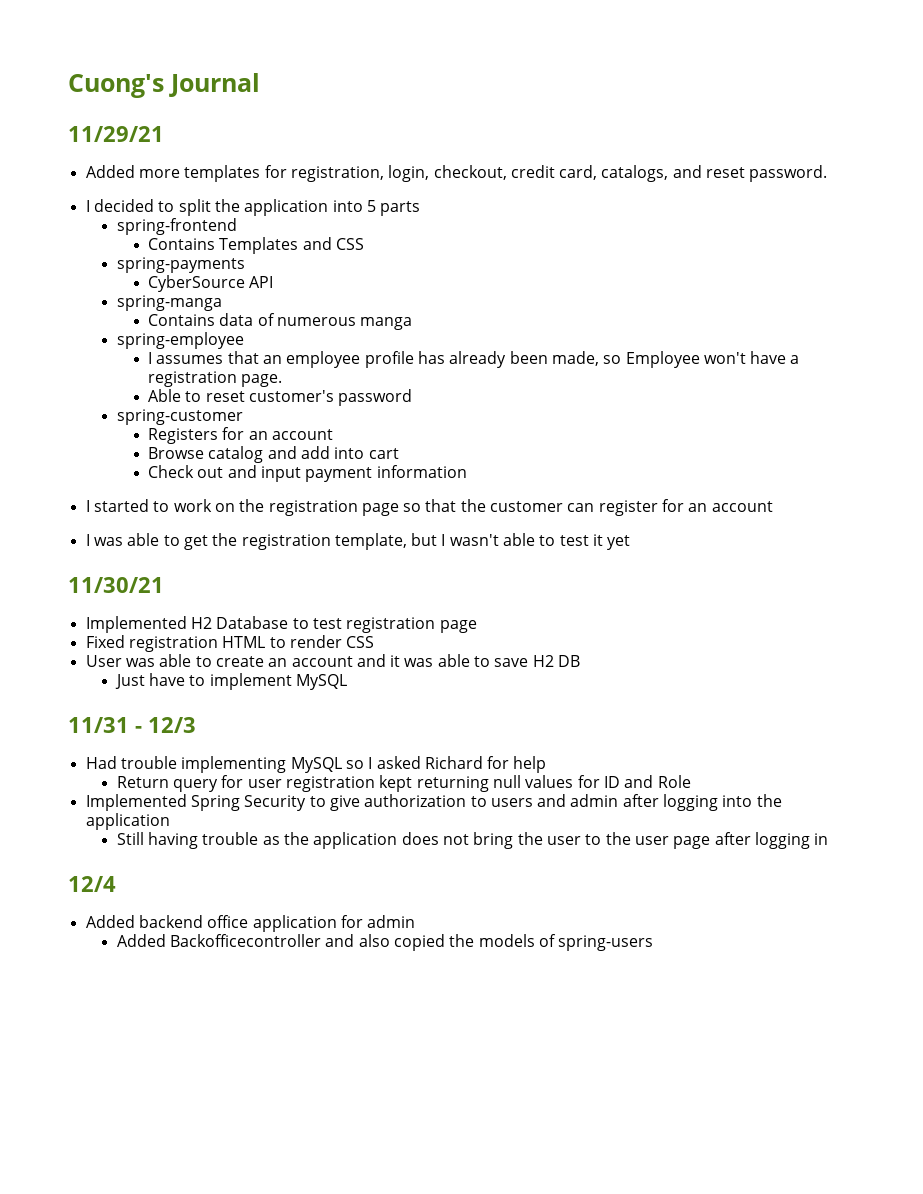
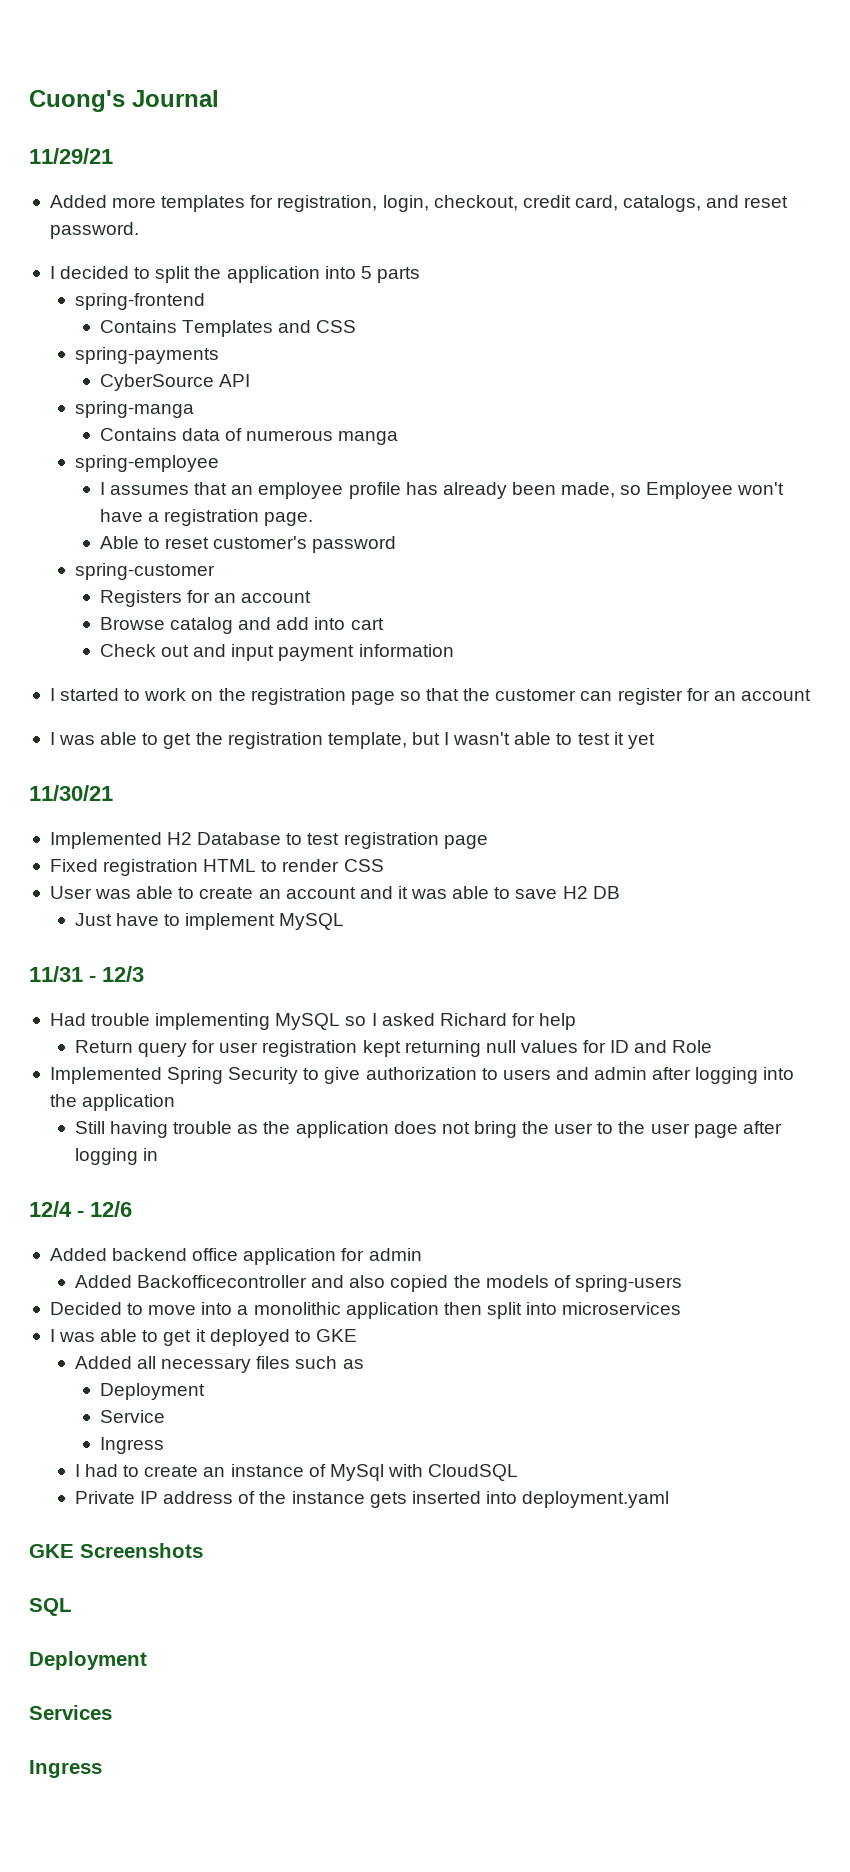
- 12/4
+ 12/4 - 12/6
+ Decided to move into a monolithic application then split into microservices
+ I was able to get it deployed to GKE
+ Added all necessary files such as
+ Deployment
+ Service
+ Ingress
+ I had to create an instance of MySql with CloudSQL
+ Private IP address of the instance gets inserted into deployment.yaml
+ GKE Screenshots
+ SQL
+ Deployment
+ Services
+ Ingress

